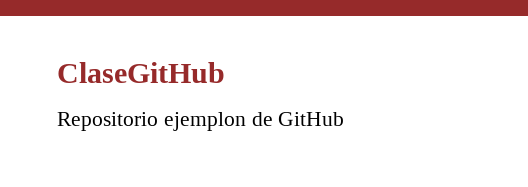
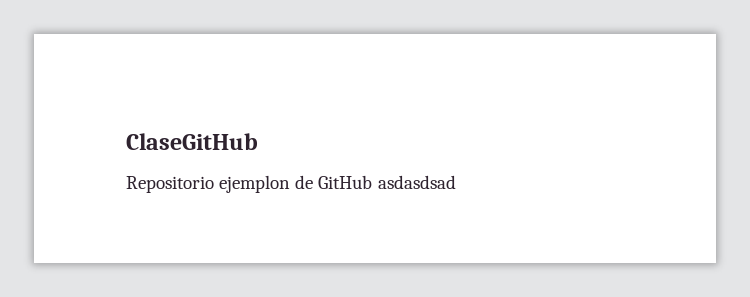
- Repositorio ejemplon de GitHub
+ Repositorio ejemplon de GitHub asdasdsad

